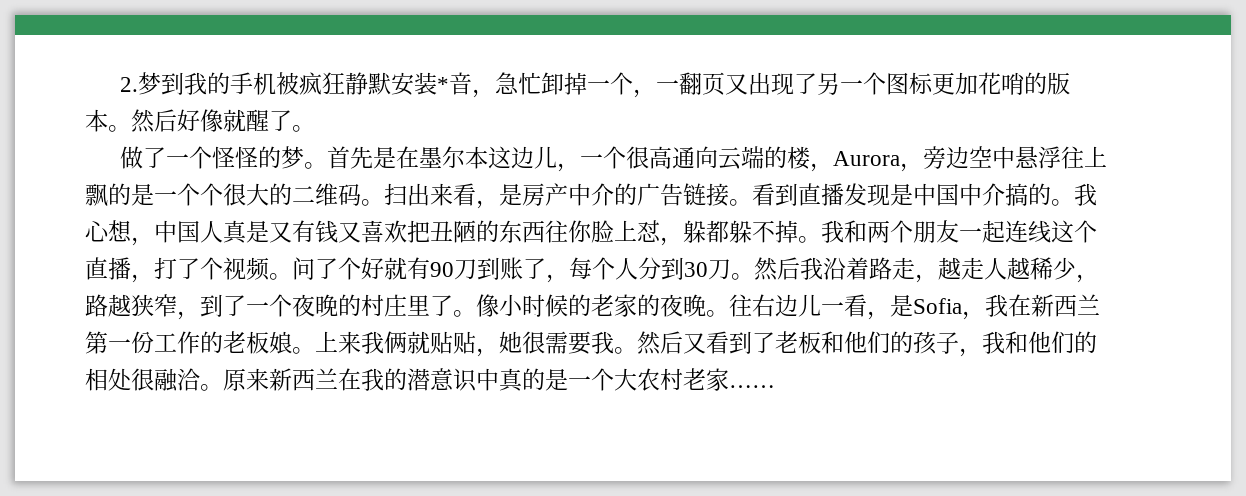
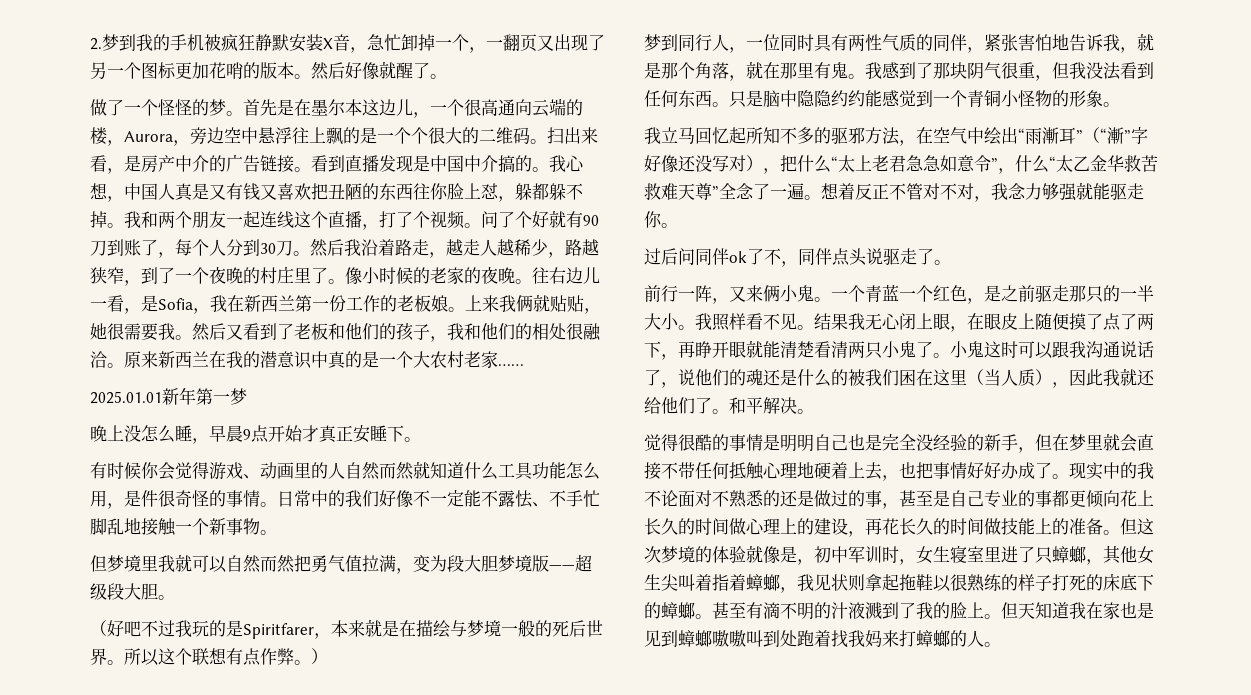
- 2.梦到我的手机被疯狂静默安装*音，急忙卸掉一个，一翻页又出现了另一个图标更加花哨的版本。
+ 2.梦到我的手机被疯狂静默安装X音，急忙卸掉一个，一翻页又出现了另一个图标更加花哨的版本。
+ 2025.01.01新年第一梦
+ 晚上没怎么睡，早晨9点开始才真正安睡下。
+ 有时候你会觉得游戏、动画里的人自然而然就知道什么工具功能怎么用，是件很奇怪的事情。日常中的我们好像不一定能不露怯、不手忙脚乱地接触一个新事物。
+ 但梦境里我就可以自然而然把勇气值拉满，变为段大胆梦境版——超级段大胆。
+ （好吧不过我玩的是Spiritfarer，本来就是在描绘与梦境一般的死后世界。所以这个联想有点作弊。）
+ 梦到同行人，一位同时具有两性气质的同伴，紧张害怕地告诉我，就是那个角落，就在那里有鬼。我感到了那块阴气很重，但我没法看到任何东西。只是脑中隐隐约约能感觉到一个青铜小怪物的形象。
+ 我立马回忆起所知不多的驱邪方法，在空气中绘出“雨漸耳”（“漸”字好像还没写对），把什么“太上老君急急如意令”，什么“太乙金华救苦救难天尊”全念了一遍。想着反正不管对不对，我念力够强就能驱走你。
+ 过后问同伴ok了不，同伴点头说驱走了。
+ 前行一阵，又来俩小鬼。一个青蓝一个红色，是之前驱走那只的一半大小。我照样看不见。结果我无心闭上眼，在眼皮上随便摸了点了两下，再睁开眼就能清楚看清两只小鬼了。小鬼这时可以跟我沟通说话了，说他们的魂还是什么的被我们困在这里（当人质），因此我就还给他们了。和平解决。
+ 觉得很酷的事情是明明自己也是完全没经验的新手，但在梦里就会直接不带任何抵触心理地硬着上去，也把事情好好办成了。现实中的我不论面对不熟悉的还是做过的事，甚至是自己专业的事都更倾向花上长久的时间做心理上的建设，再花长久的时间做技能上的准备。但这次梦境的体验就像是，初中军训时，女生寝室里进了只蟑螂，其他女生尖叫着指着蟑螂，我见状则拿起拖鞋以很熟练的样子打死的床底下的蟑螂。甚至有滴不明的汁液溅到了我的脸上。但天知道我在家也是见到蟑螂嗷嗷叫到处跑着找我妈来打蟑螂的人。

